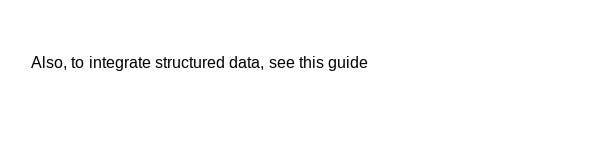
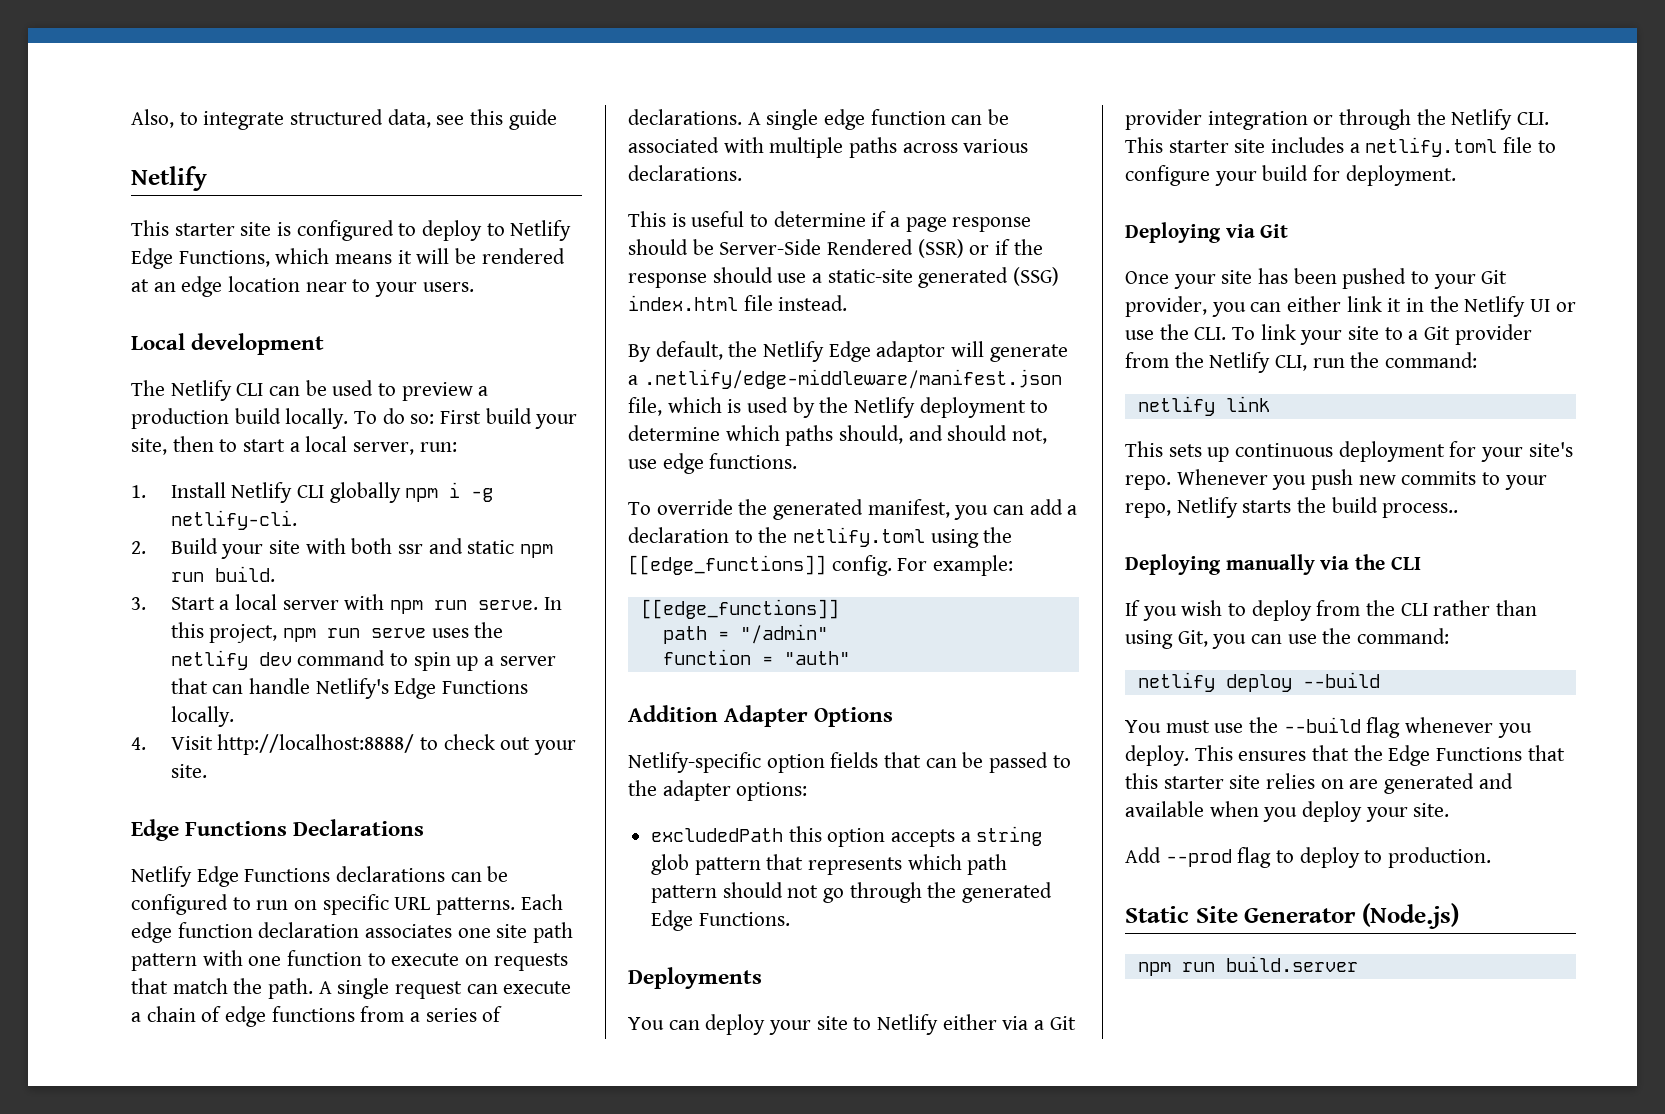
  Also, to integrate structured data, see this guide
+ Netlify
+ This starter site is configured to deploy to Netlify Edge Functions, which means it will be rendered at an edge location near to your users.
+ Local development
+ The Netlify CLI can be used to preview a production build locally. To do so: First build your site, then to start a local server, run:
+ 1. Install Netlify CLI globally npm i -g netlify-cli.
+ 2. Build your site with both ssr and static npm run build.
+ 3. Start a local server with npm run serve. In this project, npm run serve uses the netlify dev command to spin up a server that can handle Netlify's Edge Functions locally.
+ 4. Visit http://localhost:8888/ to check out your site.
+ Edge Functions Declarations
+ Netlify Edge Functions declarations can be configured to run on specific URL patterns. Each edge function declaration associates one site path pattern with one function to execute on requests that match the path. A single request can execute a chain of edge functions from a series of declarations. A single edge function can be associated with multiple paths across various declarations.
+ This is useful to determine if a page response should be Server-Side Rendered (SSR) or if the response should use a static-site generated (SSG) index.html file instead.
+ By default, the Netlify Edge adaptor will generate a .netlify/edge-middleware/manifest.json file, which is used by the Netlify deployment to determine which paths should, and should not, use edge functions.
+ To override the generated manifest, you can add a declaration to the netlify.toml using the [[edge_functions]] config. For example:
+ [[edge_functions]]
+ path = "/admin"
+ function = "auth"
+ Addition Adapter Options
+ Netlify-specific option fields that can be passed to the adapter options:
+ excludedPath this option accepts a string glob pattern that represents which path pattern should not go through the generated Edge Functions.
+ Deployments
+ You can deploy your site to Netlify either via a Git provider integration or through the Netlify CLI. This starter site includes a netlify.toml file to configure your build for deployment.
+ Deploying via Git
+ Once your site has been pushed to your Git provider, you can either link it in the Netlify UI or use the CLI. To link your site to a Git provider from the Netlify CLI, run the command:
+ netlify link
+ This sets up continuous deployment for your site's repo. Whenever you push new commits to your repo, Netlify starts the build process..
+ Deploying manually via the CLI
+ If you wish to deploy from the CLI rather than using Git, you can use the command:
+ netlify deploy --build
+ You must use the --build flag whenever you deploy. This ensures that the Edge Functions that this starter site relies on are generated and available when you deploy your site.
+ Add --prod flag to deploy to production.
+ Static Site Generator (Node.js)
+ npm run build.server

